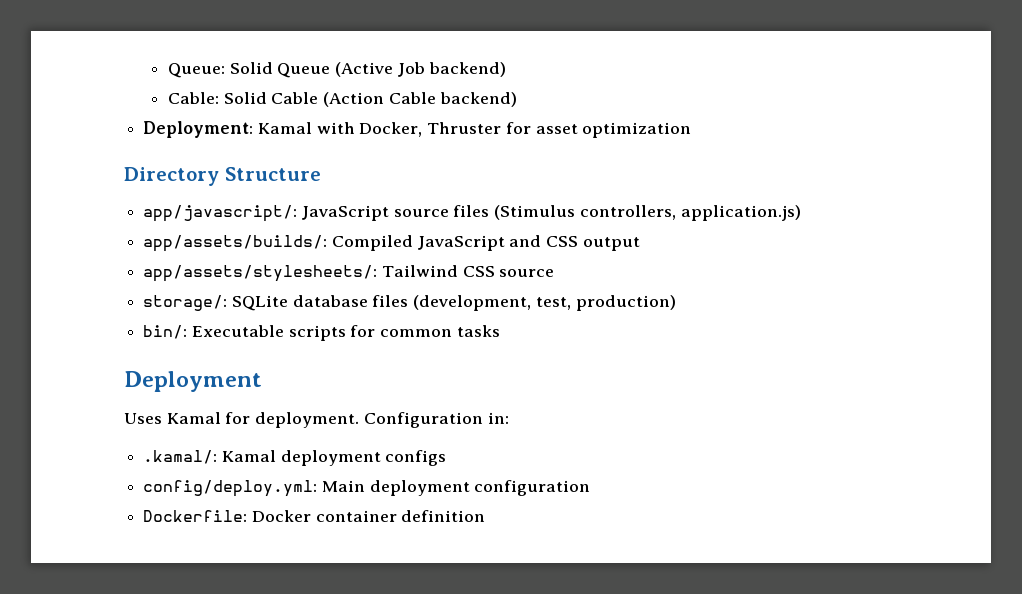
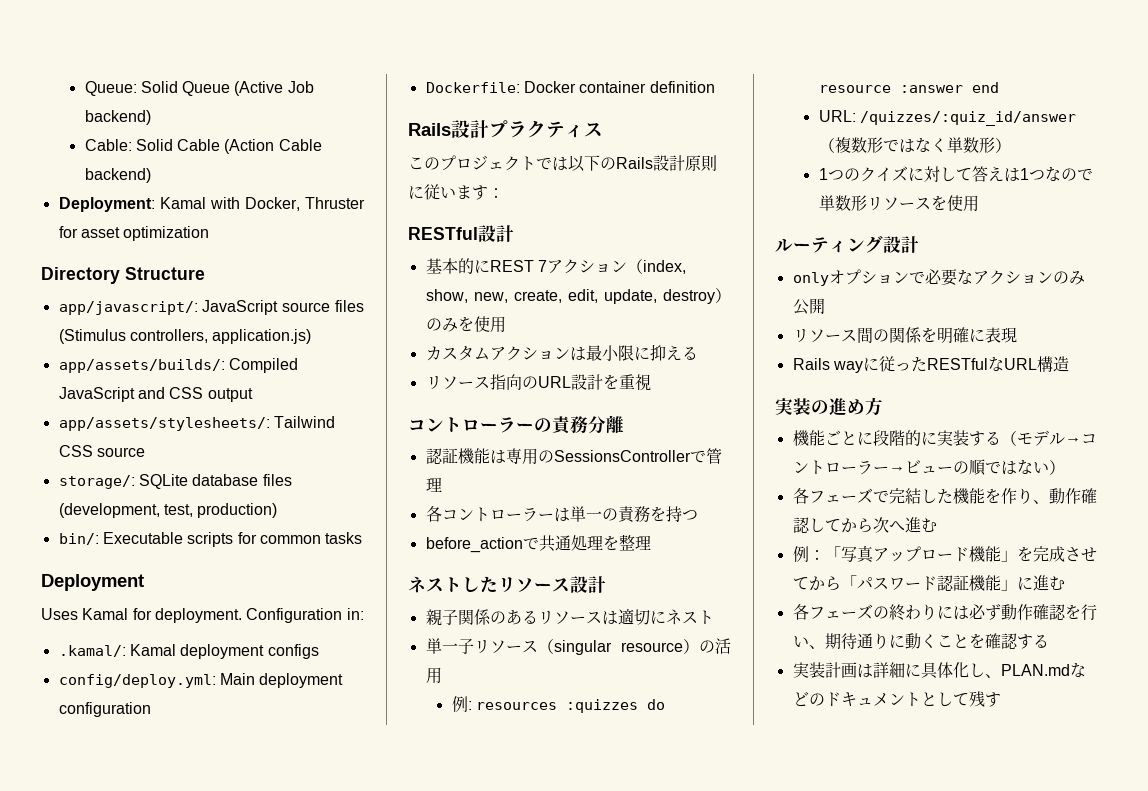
+ Rails設計プラクティス
+ このプロジェクトでは以下のRails設計原則に従います：
+ RESTful設計
+ 基本的にREST 7アクション（index, show, new, create, edit, update, destroy）のみを使用
+ カスタムアクションは最小限に抑える
+ リソース指向のURL設計を重視
+ コントローラーの責務分離
+ 認証機能は専用のSessionsControllerで管理
+ 各コントローラーは単一の責務を持つ
+ before_actionで共通処理を整理
+ ネストしたリソース設計
+ 親子関係のあるリソースは適切にネスト
+ 単一子リソース（singular resource）の活用
+ 例: resources :quizzes do resource :answer end
+ URL: /quizzes/:quiz_id/answer（複数形ではなく単数形）
+ 1つのクイズに対して答えは1つなので単数形リソースを使用
+ ルーティング設計
+ onlyオプションで必要なアクションのみ公開
+ リソース間の関係を明確に表現
+ Rails wayに従ったRESTfulなURL構造
+ 実装の進め方
+ 機能ごとに段階的に実装する（モデル→コントローラー→ビューの順ではない）
+ 各フェーズで完結した機能を作り、動作確認してから次へ進む
+ 例：「写真アップロード機能」を完成させてから「パスワード認証機能」に進む
+ 各フェーズの終わりには必ず動作確認を行い、期待通りに動くことを確認する
+ 実装計画は詳細に具体化し、PLAN.mdなどのドキュメントとして残す

